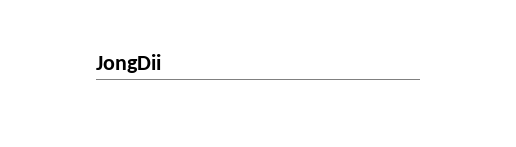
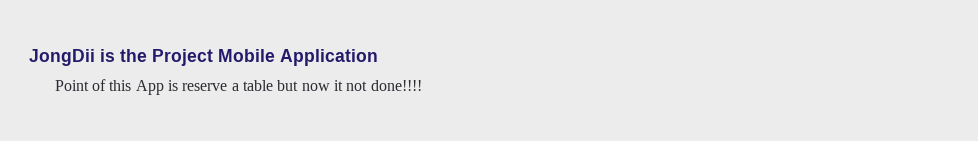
- JongDii
+ JongDii is the Project Mobile Application
+ Point of this App is reserve a table but now it not done!!!!

